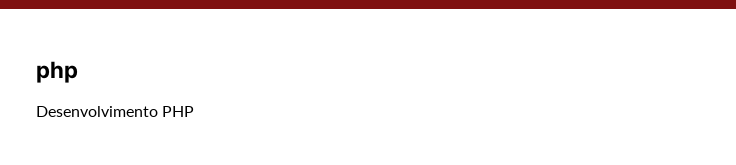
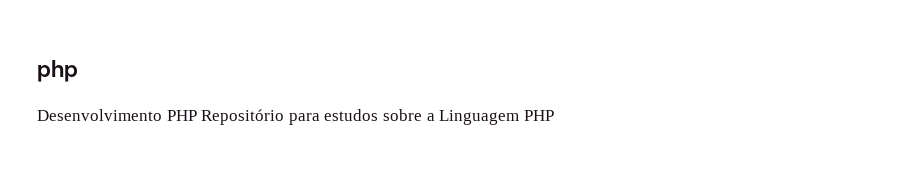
- Desenvolvimento PHP
+ Desenvolvimento PHP Repositório para estudos sobre a Linguagem PHP

